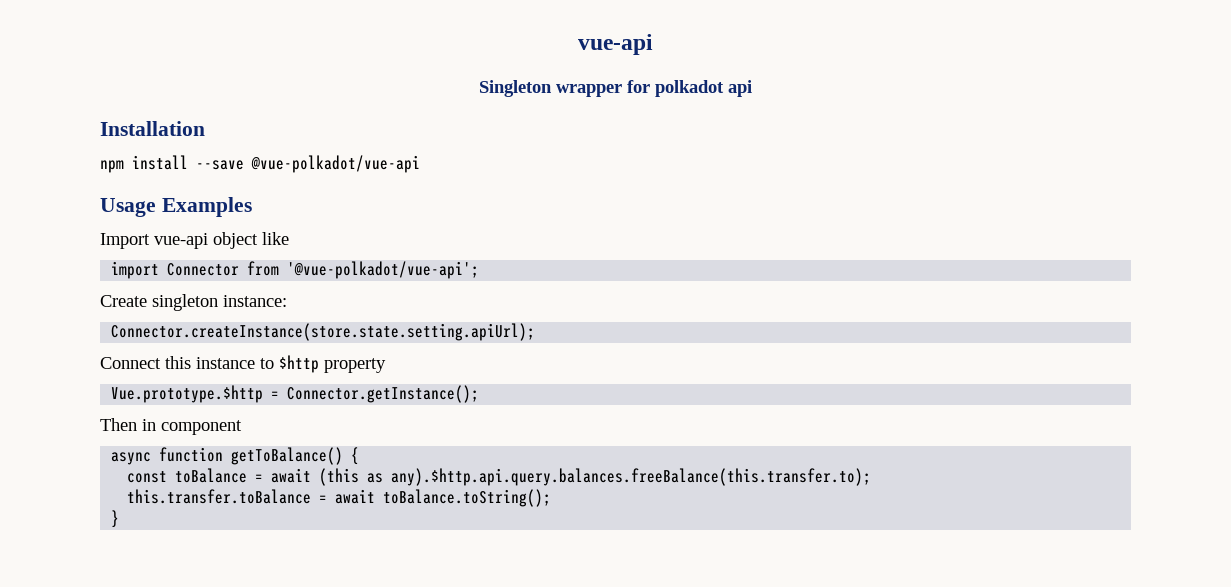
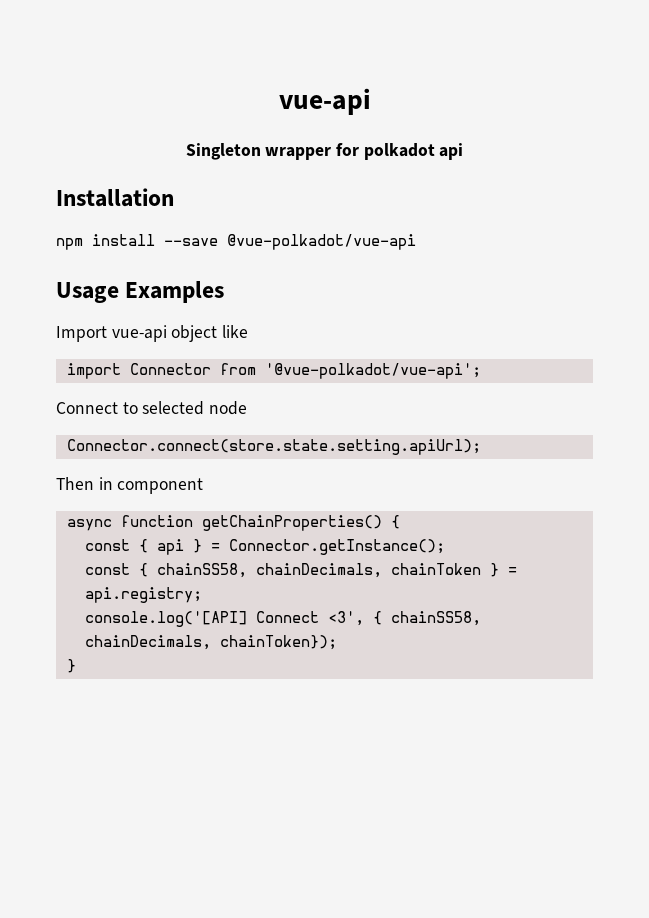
- Create singleton instance:
- Connector.createInstance(store.state.setting.apiUrl);
- Connect this instance to $http property
- Vue.prototype.$http = Connector.getInstance();
+ Connect to selected node
+ Connector.connect(store.state.setting.apiUrl);
- async function getToBalance() {
+ async function getChainProperties() {
- const toBalance = await (this as any).$http.api.query.balances.freeBalance(this.transfer.to);
- this.transfer.toBalance = await toBalance.toString();
+ const { api } = Connector.getInstance();
+ const { chainSS58, chainDecimals, chainToken } = api.registry;
+ console.log('[API] Connect <3', { chainSS58, chainDecimals, chainToken});

